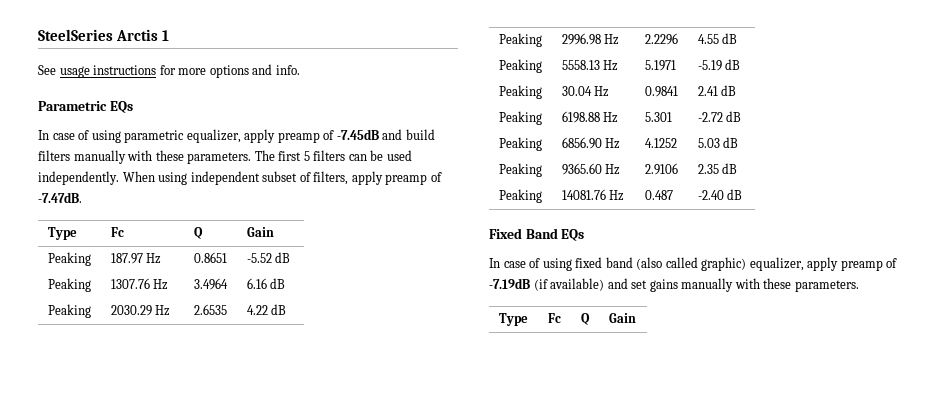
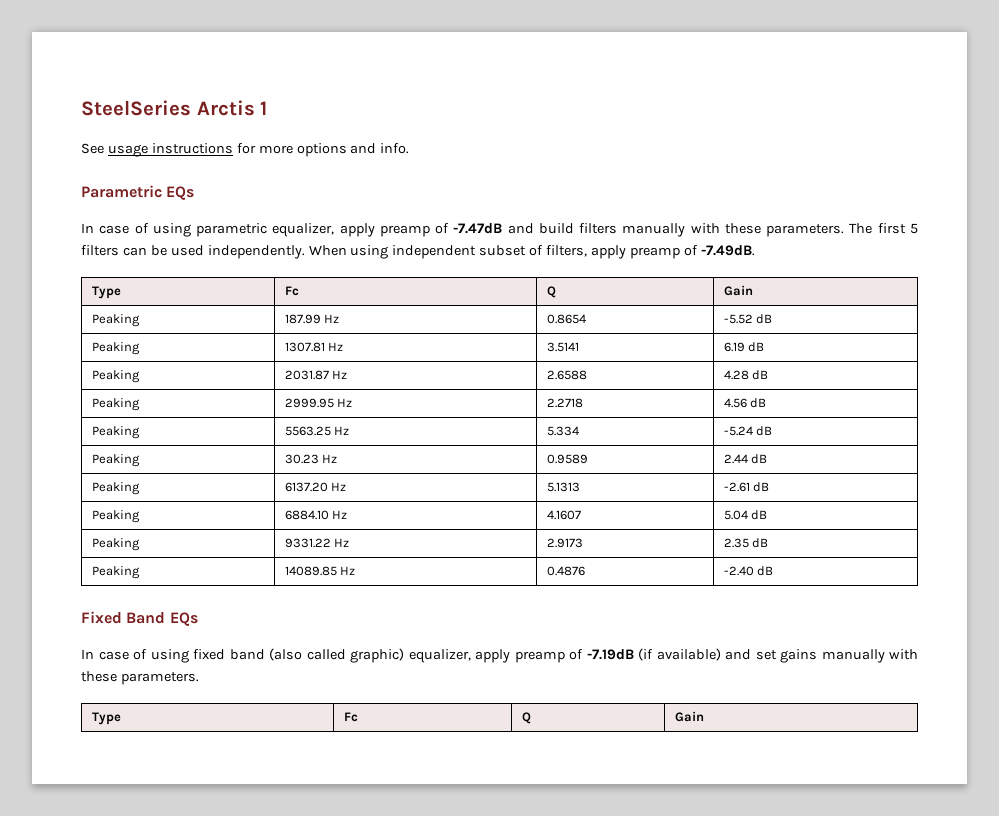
- In case of using parametric equalizer, apply preamp of -7.45dB and build filters manually with these parameters.
+ In case of using parametric equalizer, apply preamp of -7.47dB and build filters manually with these parameters.
- When using independent subset of filters, apply preamp of -7.47dB.
+ When using independent subset of filters, apply preamp of -7.49dB.
- Peaking | 187.97 Hz | 0.8651 | -5.52 dB
+ Peaking | 187.99 Hz | 0.8654 | -5.52 dB
- Peaking | 1307.76 Hz | 3.4964 | 6.16 dB
- Peaking | 2030.29 Hz | 2.6535 | 4.22 dB
- Peaking | 2996.98 Hz | 2.2296 | 4.55 dB
- Peaking | 5558.13 Hz | 5.1971 | -5.19 dB
- Peaking | 30.04 Hz | 0.9841 | 2.41 dB
- Peaking | 6198.88 Hz | 5.301 | -2.72 dB
- Peaking | 6856.90 Hz | 4.1252 | 5.03 dB
- Peaking | 9365.60 Hz | 2.9106 | 2.35 dB
+ Peaking | 1307.81 Hz | 3.5141 | 6.19 dB
+ Peaking | 2031.87 Hz | 2.6588 | 4.28 dB
+ Peaking | 2999.95 Hz | 2.2718 | 4.56 dB
+ Peaking | 5563.25 Hz | 5.334 | -5.24 dB
+ Peaking | 30.23 Hz | 0.9589 | 2.44 dB
+ Peaking | 6137.20 Hz | 5.1313 | -2.61 dB
+ Peaking | 6884.10 Hz | 4.1607 | 5.04 dB
+ Peaking | 9331.22 Hz | 2.9173 | 2.35 dB
- Peaking | 14081.76 Hz | 0.487 | -2.40 dB
+ Peaking | 14089.85 Hz | 0.4876 | -2.40 dB

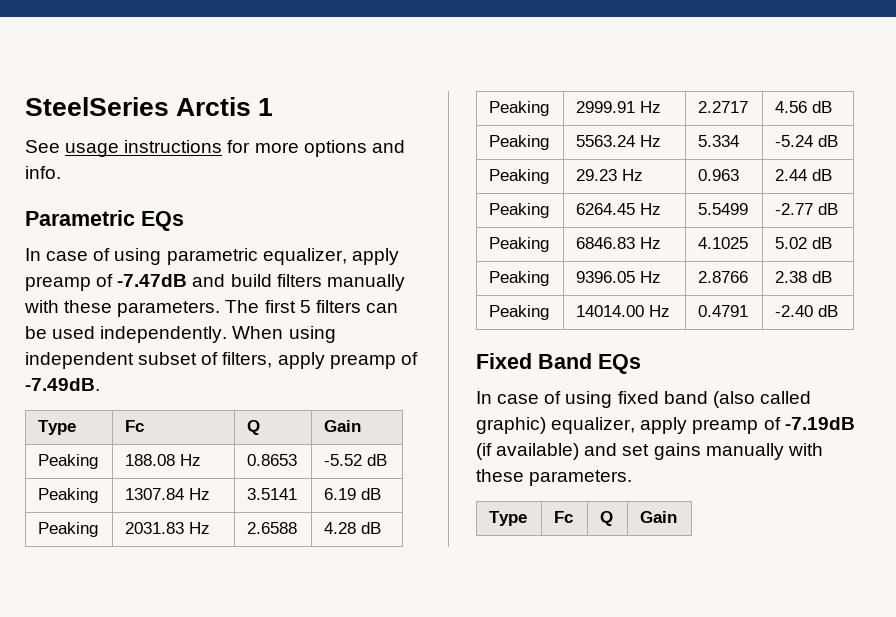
- Peaking | 187.99 Hz | 0.8654 | -5.52 dB
+ Peaking | 188.08 Hz | 0.8653 | -5.52 dB
- Peaking | 1307.81 Hz | 3.5141 | 6.19 dB
+ Peaking | 1307.84 Hz | 3.5141 | 6.19 dB
- Peaking | 2031.87 Hz | 2.6588 | 4.28 dB
+ Peaking | 2031.83 Hz | 2.6588 | 4.28 dB
- Peaking | 2999.95 Hz | 2.2718 | 4.56 dB
+ Peaking | 2999.91 Hz | 2.2717 | 4.56 dB
- Peaking | 5563.25 Hz | 5.334 | -5.24 dB
+ Peaking | 5563.24 Hz | 5.334 | -5.24 dB
- Peaking | 30.23 Hz | 0.9589 | 2.44 dB
+ Peaking | 29.23 Hz | 0.963 | 2.44 dB
- Peaking | 6137.20 Hz | 5.1313 | -2.61 dB
- Peaking | 6884.10 Hz | 4.1607 | 5.04 dB
- Peaking | 9331.22 Hz | 2.9173 | 2.35 dB
- Peaking | 14089.85 Hz | 0.4876 | -2.40 dB
+ Peaking | 6264.45 Hz | 5.5499 | -2.77 dB
+ Peaking | 6846.83 Hz | 4.1025 | 5.02 dB
+ Peaking | 9396.05 Hz | 2.8766 | 2.38 dB
+ Peaking | 14014.00 Hz | 0.4791 | -2.40 dB

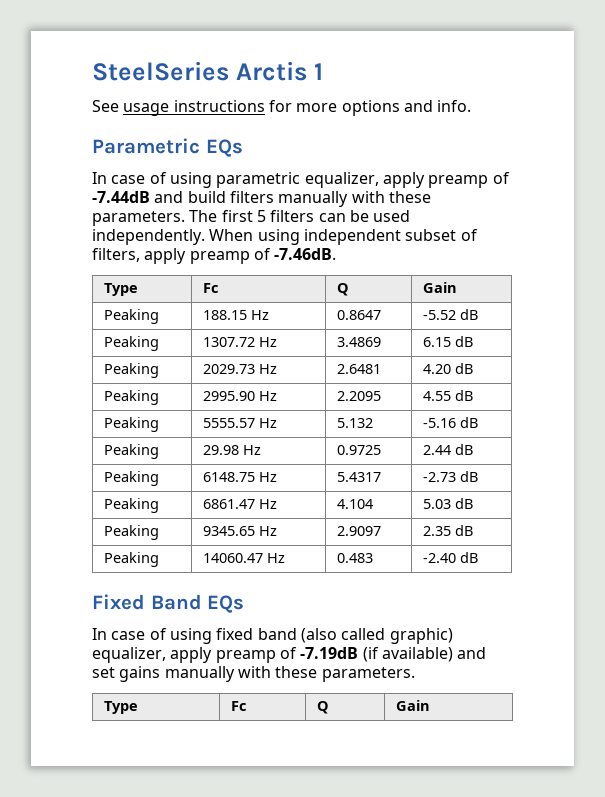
- In case of using parametric equalizer, apply preamp of -7.47dB and build filters manually with these parameters.
+ In case of using parametric equalizer, apply preamp of -7.44dB and build filters manually with these parameters.
- When using independent subset of filters, apply preamp of -7.49dB.
+ When using independent subset of filters, apply preamp of -7.46dB.
- Peaking | 188.08 Hz | 0.8653 | -5.52 dB
+ Peaking | 188.15 Hz | 0.8647 | -5.52 dB
- Peaking | 1307.84 Hz | 3.5141 | 6.19 dB
- Peaking | 2031.83 Hz | 2.6588 | 4.28 dB
- Peaking | 2999.91 Hz | 2.2717 | 4.56 dB
- Peaking | 5563.24 Hz | 5.334 | -5.24 dB
- Peaking | 29.23 Hz | 0.963 | 2.44 dB
+ Peaking | 1307.72 Hz | 3.4869 | 6.15 dB
+ Peaking | 2029.73 Hz | 2.6481 | 4.20 dB
+ Peaking | 2995.90 Hz | 2.2095 | 4.55 dB
+ Peaking | 5555.57 Hz | 5.132 | -5.16 dB
+ Peaking | 29.98 Hz | 0.9725 | 2.44 dB
- Peaking | 6264.45 Hz | 5.5499 | -2.77 dB
- Peaking | 6846.83 Hz | 4.1025 | 5.02 dB
- Peaking | 9396.05 Hz | 2.8766 | 2.38 dB
- Peaking | 14014.00 Hz | 0.4791 | -2.40 dB
+ Peaking | 6148.75 Hz | 5.4317 | -2.73 dB
+ Peaking | 6861.47 Hz | 4.104 | 5.03 dB
+ Peaking | 9345.65 Hz | 2.9097 | 2.35 dB
+ Peaking | 14060.47 Hz | 0.483 | -2.40 dB

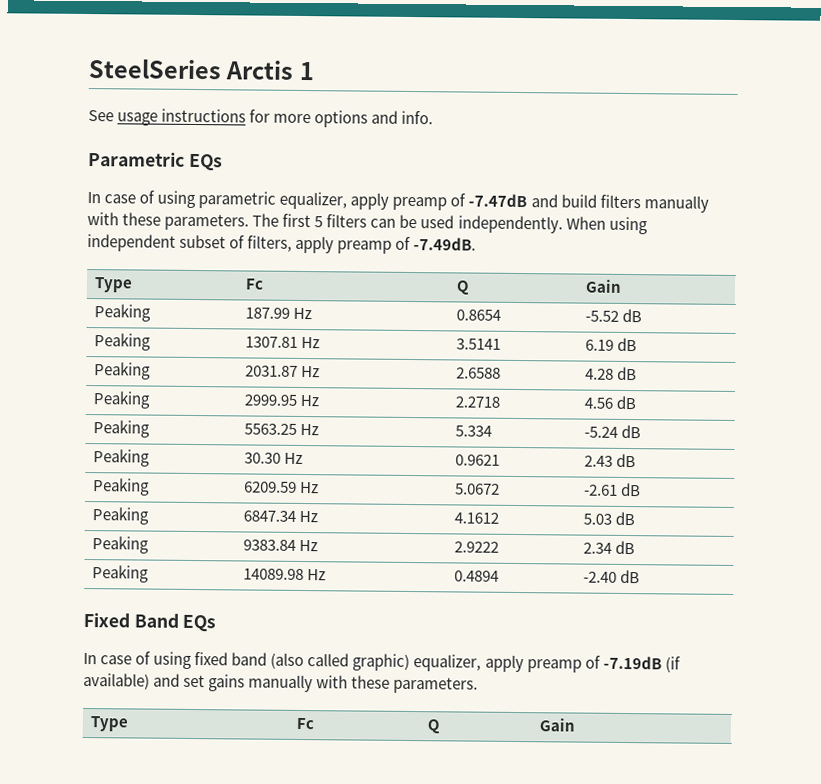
- In case of using parametric equalizer, apply preamp of -7.44dB and build filters manually with these parameters.
+ In case of using parametric equalizer, apply preamp of -7.47dB and build filters manually with these parameters.
- When using independent subset of filters, apply preamp of -7.46dB.
+ When using independent subset of filters, apply preamp of -7.49dB.
- Peaking | 188.15 Hz | 0.8647 | -5.52 dB
+ Peaking | 187.99 Hz | 0.8654 | -5.52 dB
- Peaking | 1307.72 Hz | 3.4869 | 6.15 dB
- Peaking | 2029.73 Hz | 2.6481 | 4.20 dB
- Peaking | 2995.90 Hz | 2.2095 | 4.55 dB
- Peaking | 5555.57 Hz | 5.132 | -5.16 dB
- Peaking | 29.98 Hz | 0.9725 | 2.44 dB
- Peaking | 6148.75 Hz | 5.4317 | -2.73 dB
- Peaking | 6861.47 Hz | 4.104 | 5.03 dB
+ Peaking | 1307.81 Hz | 3.5141 | 6.19 dB
+ Peaking | 2031.87 Hz | 2.6588 | 4.28 dB
+ Peaking | 2999.95 Hz | 2.2718 | 4.56 dB
+ Peaking | 5563.25 Hz | 5.334 | -5.24 dB
+ Peaking | 30.30 Hz | 0.9621 | 2.43 dB
+ Peaking | 6209.59 Hz | 5.0672 | -2.61 dB
+ Peaking | 6847.34 Hz | 4.1612 | 5.03 dB
- Peaking | 9345.65 Hz | 2.9097 | 2.35 dB
- Peaking | 14060.47 Hz | 0.483 | -2.40 dB
+ Peaking | 9383.84 Hz | 2.9222 | 2.34 dB
+ Peaking | 14089.98 Hz | 0.4894 | -2.40 dB

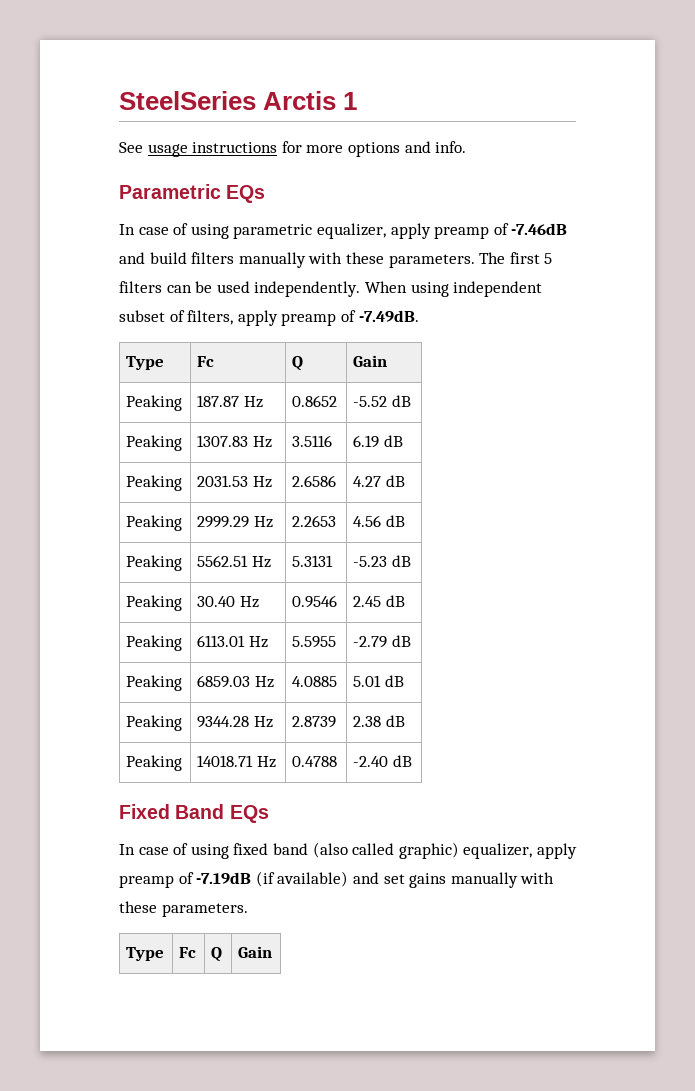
- In case of using parametric equalizer, apply preamp of -7.47dB and build filters manually with these parameters.
+ In case of using parametric equalizer, apply preamp of -7.46dB and build filters manually with these parameters.
- Peaking | 187.99 Hz | 0.8654 | -5.52 dB
+ Peaking | 187.87 Hz | 0.8652 | -5.52 dB
- Peaking | 1307.81 Hz | 3.5141 | 6.19 dB
+ Peaking | 1307.83 Hz | 3.5116 | 6.19 dB
- Peaking | 2031.87 Hz | 2.6588 | 4.28 dB
- Peaking | 2999.95 Hz | 2.2718 | 4.56 dB
+ Peaking | 2031.53 Hz | 2.6586 | 4.27 dB
+ Peaking | 2999.29 Hz | 2.2653 | 4.56 dB
- Peaking | 5563.25 Hz | 5.334 | -5.24 dB
- Peaking | 30.30 Hz | 0.9621 | 2.43 dB
- Peaking | 6209.59 Hz | 5.0672 | -2.61 dB
- Peaking | 6847.34 Hz | 4.1612 | 5.03 dB
- Peaking | 9383.84 Hz | 2.9222 | 2.34 dB
- Peaking | 14089.98 Hz | 0.4894 | -2.40 dB
+ Peaking | 5562.51 Hz | 5.3131 | -5.23 dB
+ Peaking | 30.40 Hz | 0.9546 | 2.45 dB
+ Peaking | 6113.01 Hz | 5.5955 | -2.79 dB
+ Peaking | 6859.03 Hz | 4.0885 | 5.01 dB
+ Peaking | 9344.28 Hz | 2.8739 | 2.38 dB
+ Peaking | 14018.71 Hz | 0.4788 | -2.40 dB

